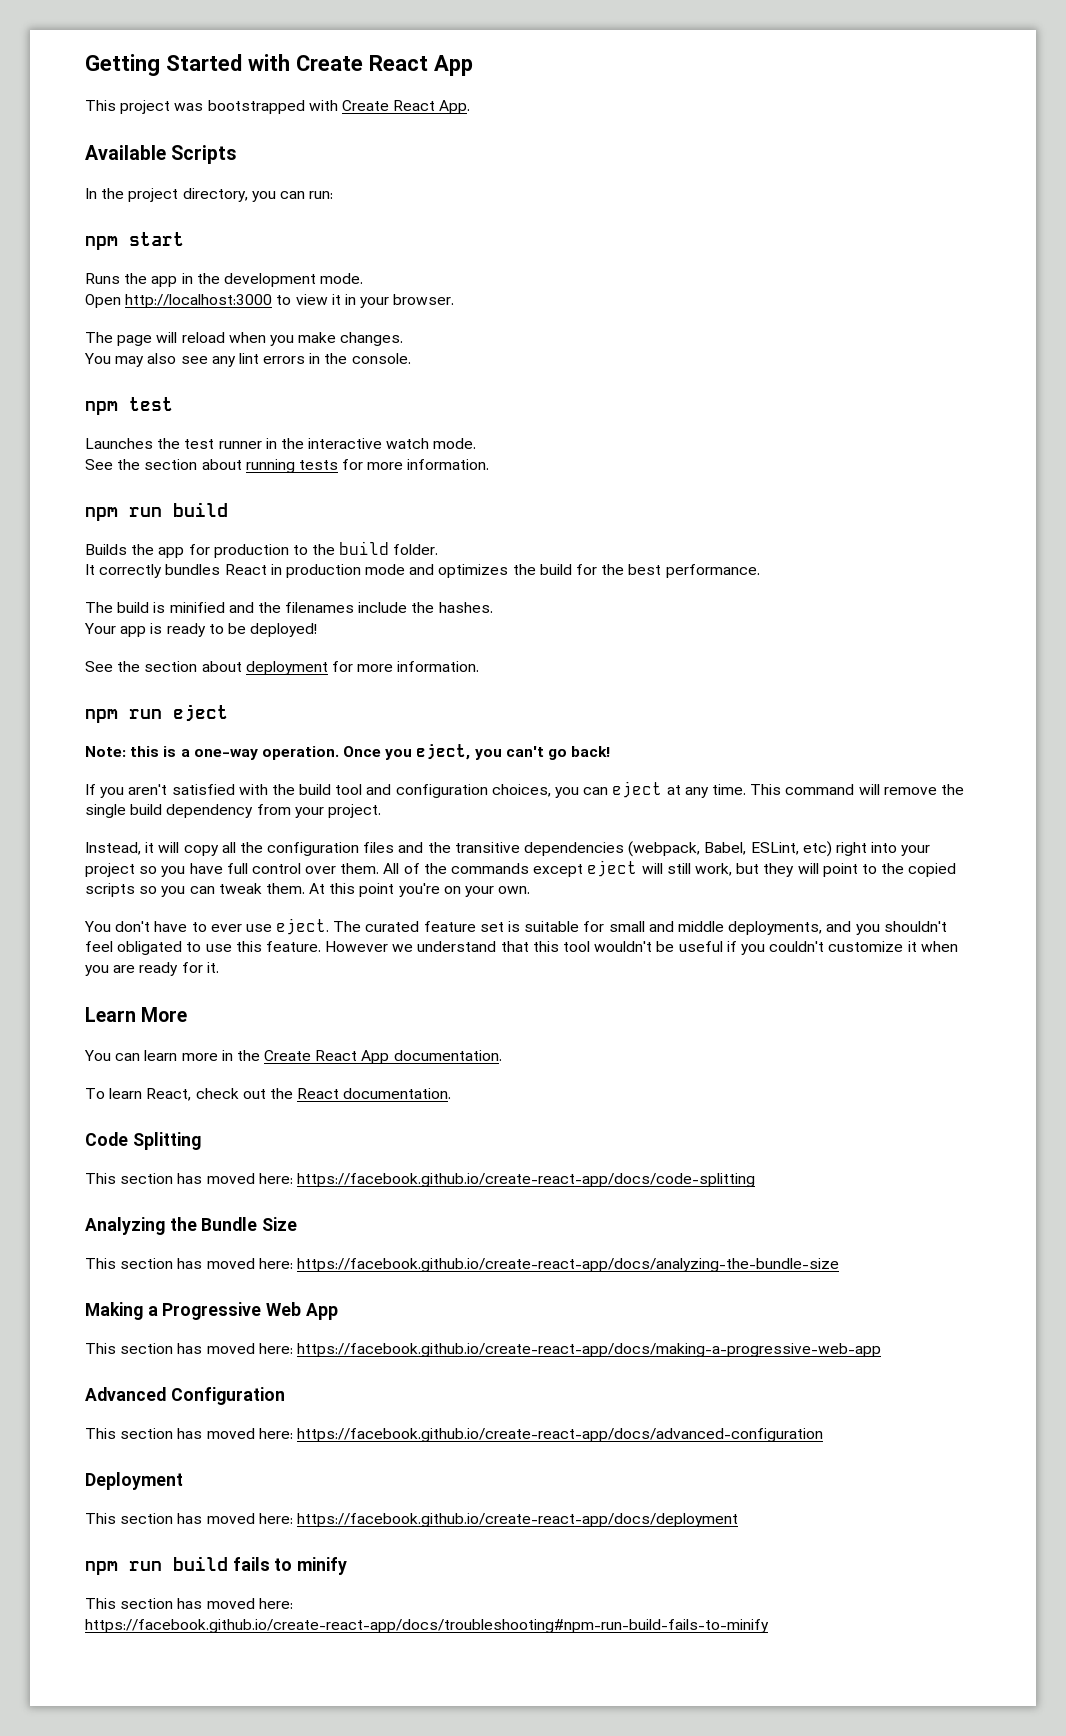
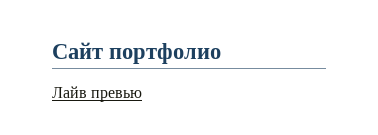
- Getting Started with Create React App
- This project was bootstrapped with Create React App.
- Available Scripts
- In the project directory, you can run:
- npm start
- Runs the app in the development mode.
- Open http://localhost:3000 to view it in your browser.
- The page will reload when you make changes.
- You may also see any lint errors in the console.
- npm test
- Launches the test runner in the interactive watch mode.
- See the section about running tests for more information.
- npm run build
- Builds the app for production to the build folder.
- It correctly bundles React in production mode and optimizes the build for the best performance.
- The build is minified and the filenames include the hashes.
- Your app is ready to be deployed!
- See the section about deployment for more information.
- npm run eject
- Note: this is a one-way operation. Once you eject, you can't go back!
- If you aren't satisfied with the build tool and configuration choices, you can eject at any time. This command will remove the single build dependency from your project.
- Instead, it will copy all the configuration files and the transitive dependencies (webpack, Babel, ESLint, etc) right into your project so you have full control over them. All of the commands except eject will still work, but they will point to the copied scripts so you can tweak them. At this point you're on your own.
- You don't have to ever use eject. The curated feature set is suitable for small and middle deployments, and you shouldn't feel obligated to use this feature. However we understand that this tool wouldn't be useful if you couldn't customize it when you are ready for it.
- Learn More
- You can learn more in the Create React App documentation.
- To learn React, check out the React documentation.
- Code Splitting
- This section has moved here: https://facebook.github.io/create-react-app/docs/code-splitting
- Analyzing the Bundle Size
- This section has moved here: https://facebook.github.io/create-react-app/docs/analyzing-the-bundle-size
- Making a Progressive Web App
- This section has moved here: https://facebook.github.io/create-react-app/docs/making-a-progressive-web-app
- Advanced Configuration
- This section has moved here: https://facebook.github.io/create-react-app/docs/advanced-configuration
- Deployment
- This section has moved here: https://facebook.github.io/create-react-app/docs/deployment
- npm run build fails to minify
- This section has moved here: https://facebook.github.io/create-react-app/docs/troubleshooting#npm-run-build-fails-to-minify
+ Сайт портфолио
+ Лайв превью

